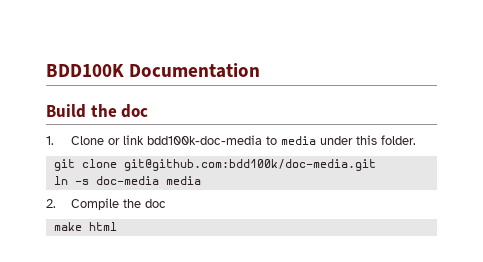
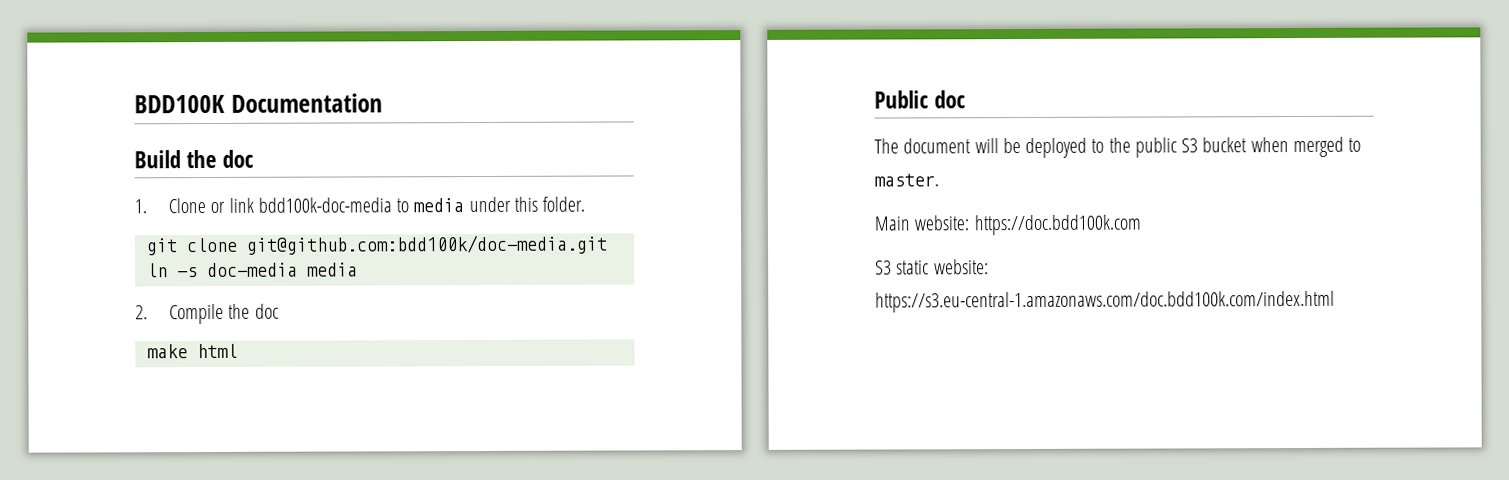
+ Public doc
+ The document will be deployed to the public S3 bucket when merged to master.
+ Main website: https://doc.bdd100k.com
+ S3 static website: https://s3.eu-central-1.amazonaws.com/doc.bdd100k.com/index.html

